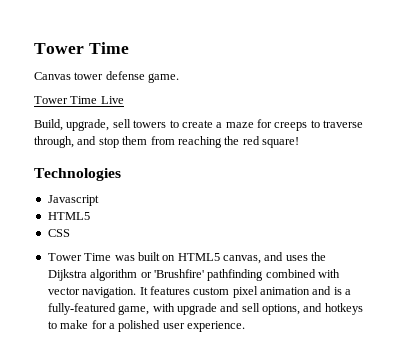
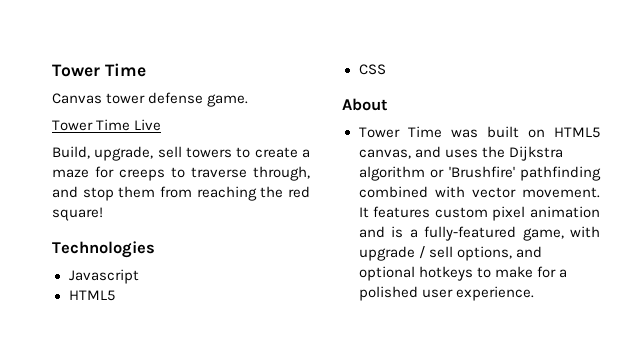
+ About
- Tower Time was built on HTML5 canvas, and uses the Dijkstra algorithm or 'Brushfire' pathfinding combined with vector navigation.
+ Tower Time was built on HTML5 canvas, and uses the Dijkstra algorithm or 'Brushfire' pathfinding combined with vector movement.
- It features custom pixel animation and is a fully-featured game, with upgrade and sell options, and hotkeys to make for a polished user experience.
+ It features custom pixel animation and is a fully-featured game, with upgrade / sell options, and optional hotkeys to make for a polished user experience.

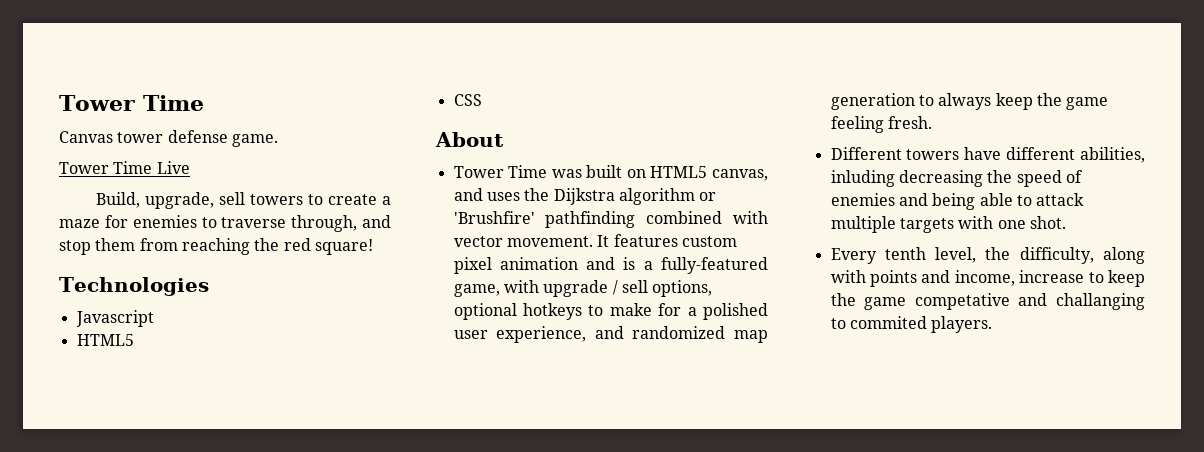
- Build, upgrade, sell towers to create a maze for creeps to traverse through, and stop them from reaching the red square!
+ Build, upgrade, sell towers to create a maze for enemies to traverse through, and stop them from reaching the red square!
- It features custom pixel animation and is a fully-featured game, with upgrade / sell options, and optional hotkeys to make for a polished user experience.
+ It features custom pixel animation and is a fully-featured game, with upgrade / sell options, optional hotkeys to make for a polished user experience, and randomized map generation to always keep the game feeling fresh.
+ Different towers have different abilities, inluding decreasing the speed of enemies and being able to attack multiple targets with one shot.
+ Every tenth level, the difficulty, along with points and income, increase to keep the game competative and challanging to commited players.

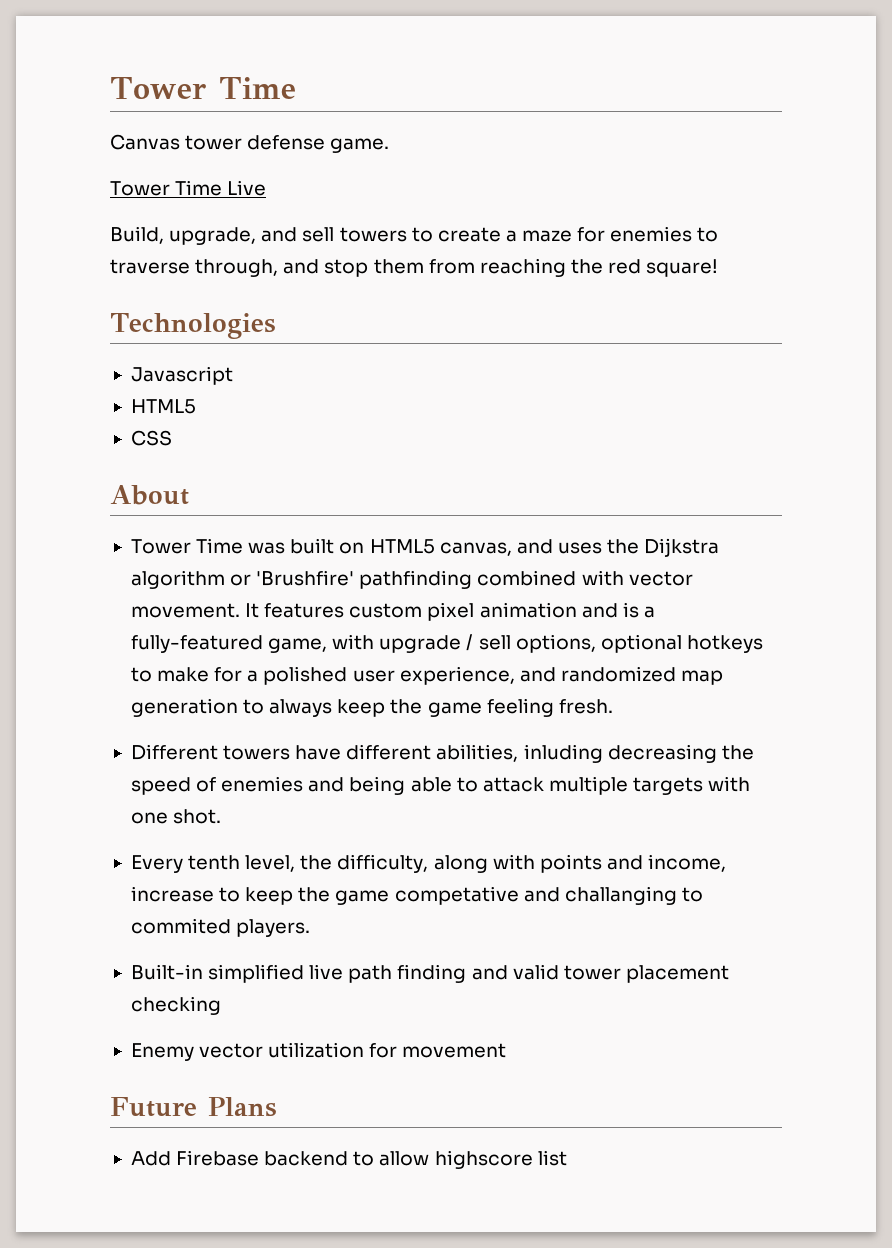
- Build, upgrade, sell towers to create a maze for enemies to traverse through, and stop them from reaching the red square!
+ Build, upgrade, and sell towers to create a maze for enemies to traverse through, and stop them from reaching the red square!
+ Built-in simplified live path finding and valid tower placement checking
+ Enemy vector utilization for movement
+ Future Plans
+ Add Firebase backend to allow highscore list

